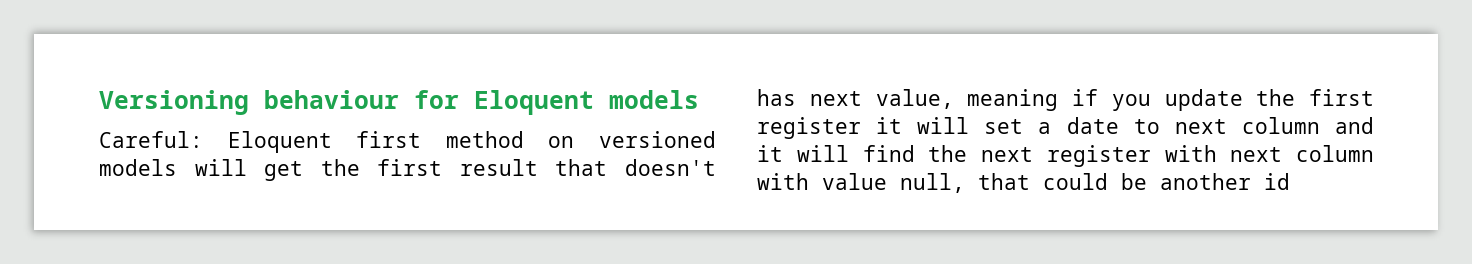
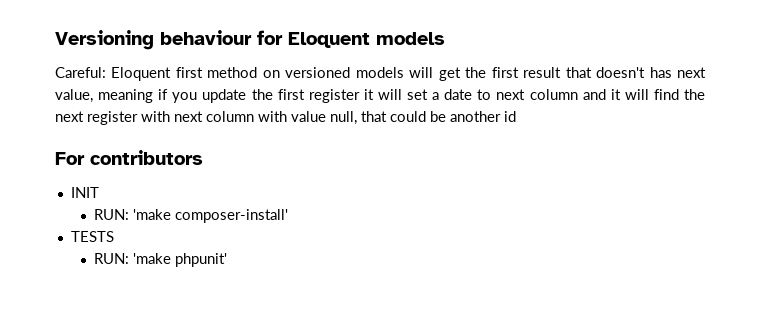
+ For contributors
+ INIT
+ RUN: 'make composer-install'
+ TESTS
+ RUN: 'make phpunit'

